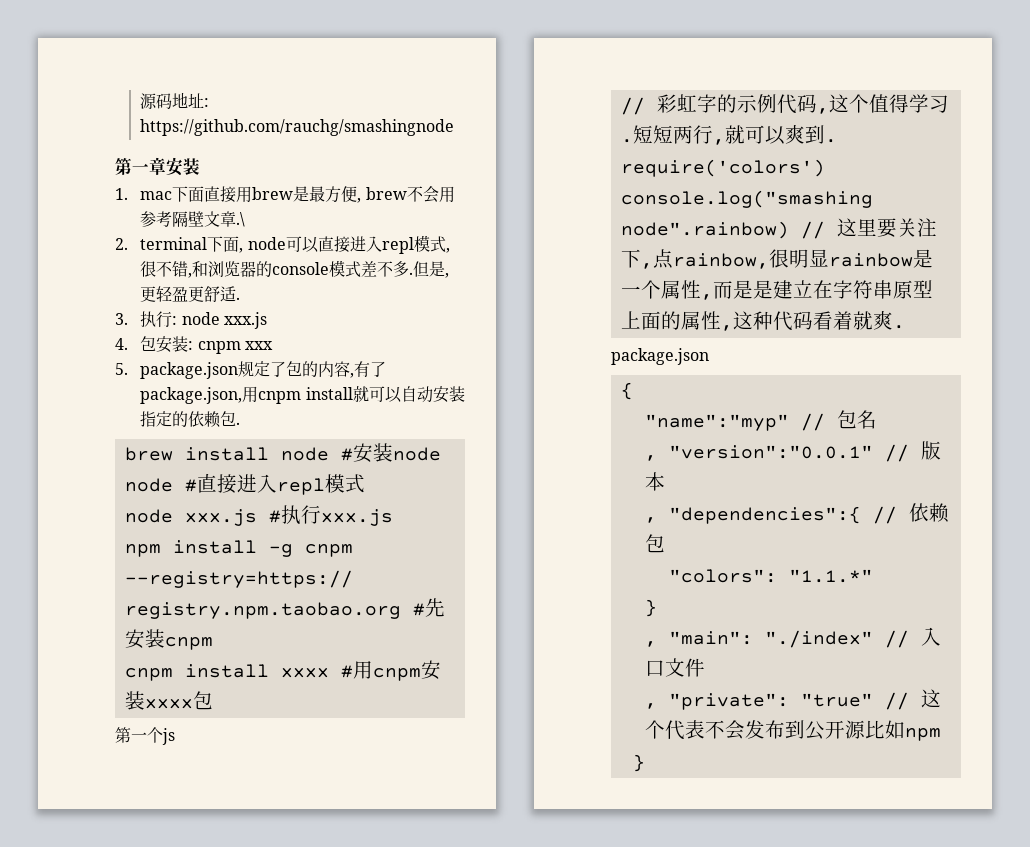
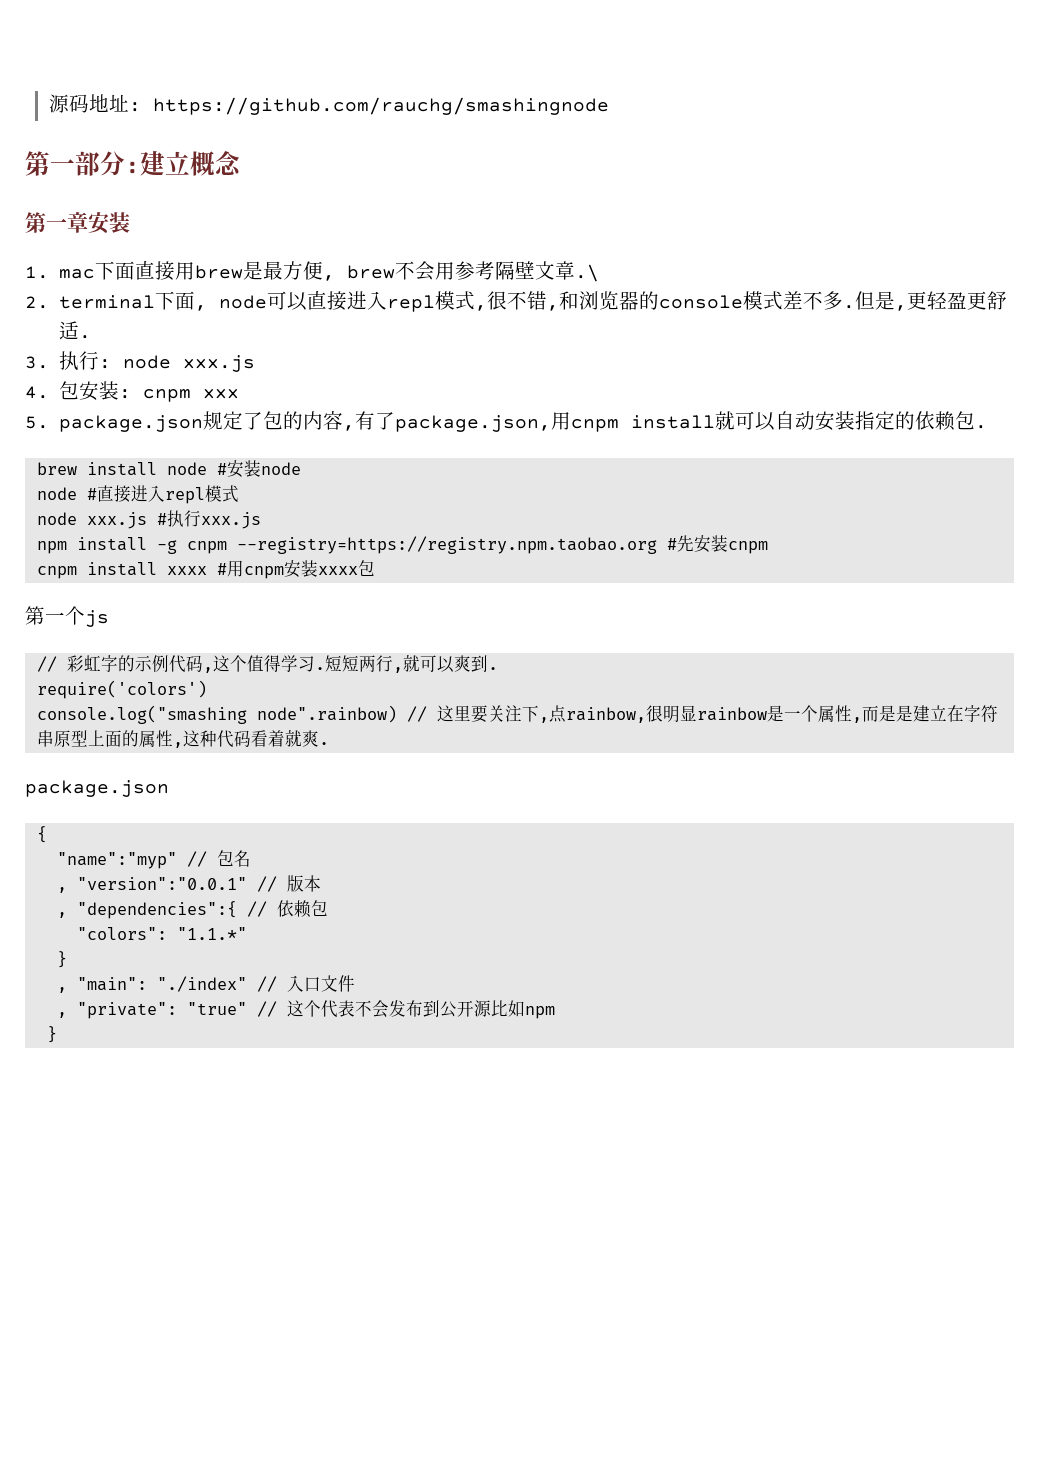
+ 第一部分:建立概念

